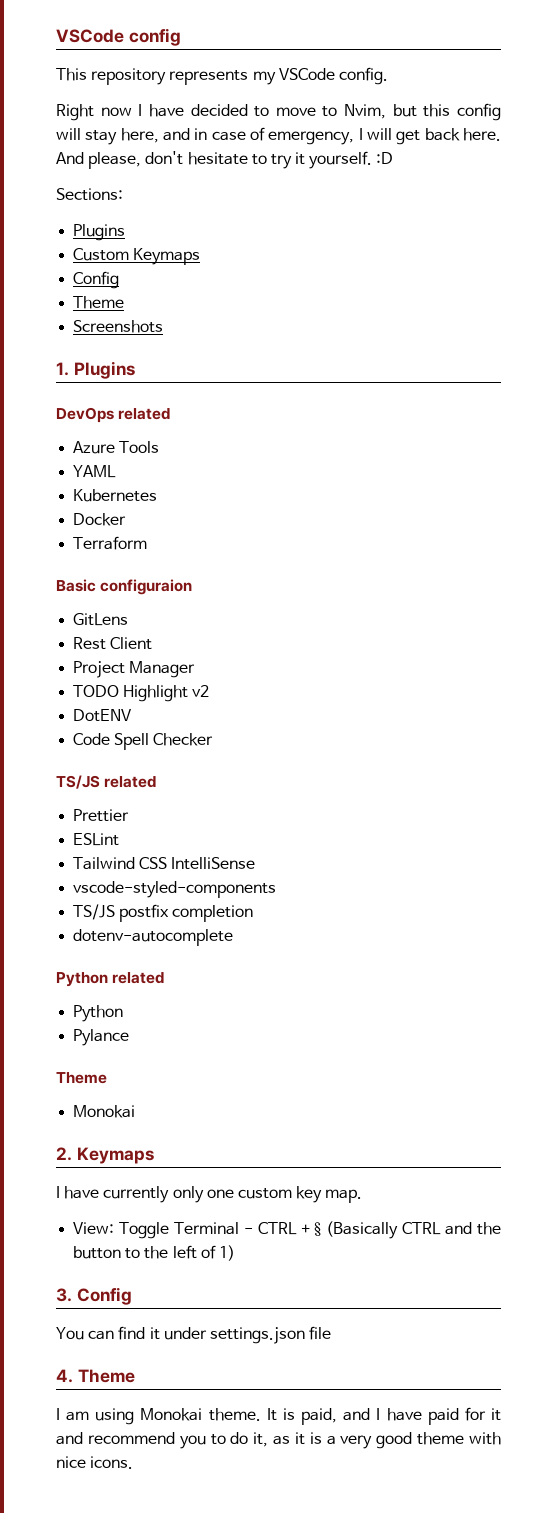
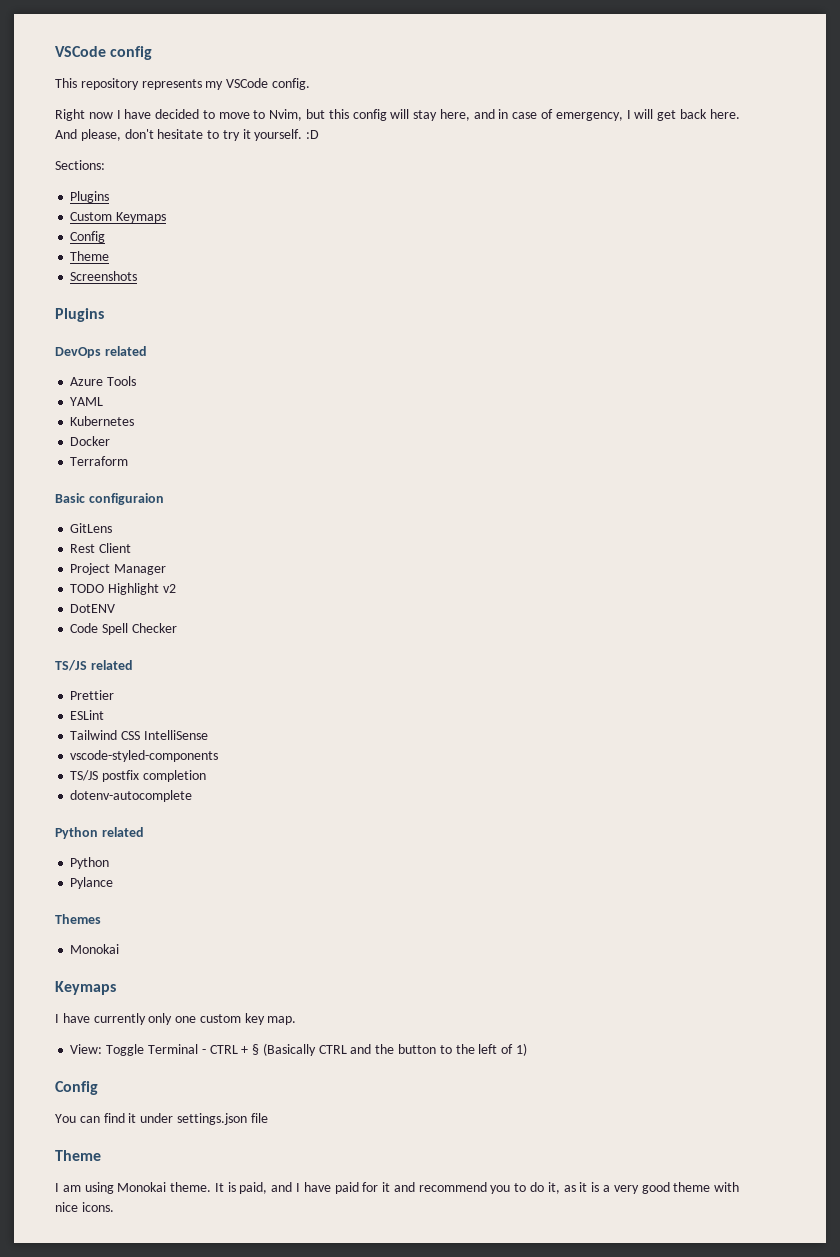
  Screenshots
- 1. Plugins
+ Plugins
  Pylance
- Theme
+ Themes
  Monokai
- 2. Keymaps
+ Keymaps
  View: Toggle Terminal - CTRL + § (Basically CTRL and the button to the left of 1)
- 3. Config
+ Config
  You can find it under settings.json file
- 4. Theme
+ Theme

